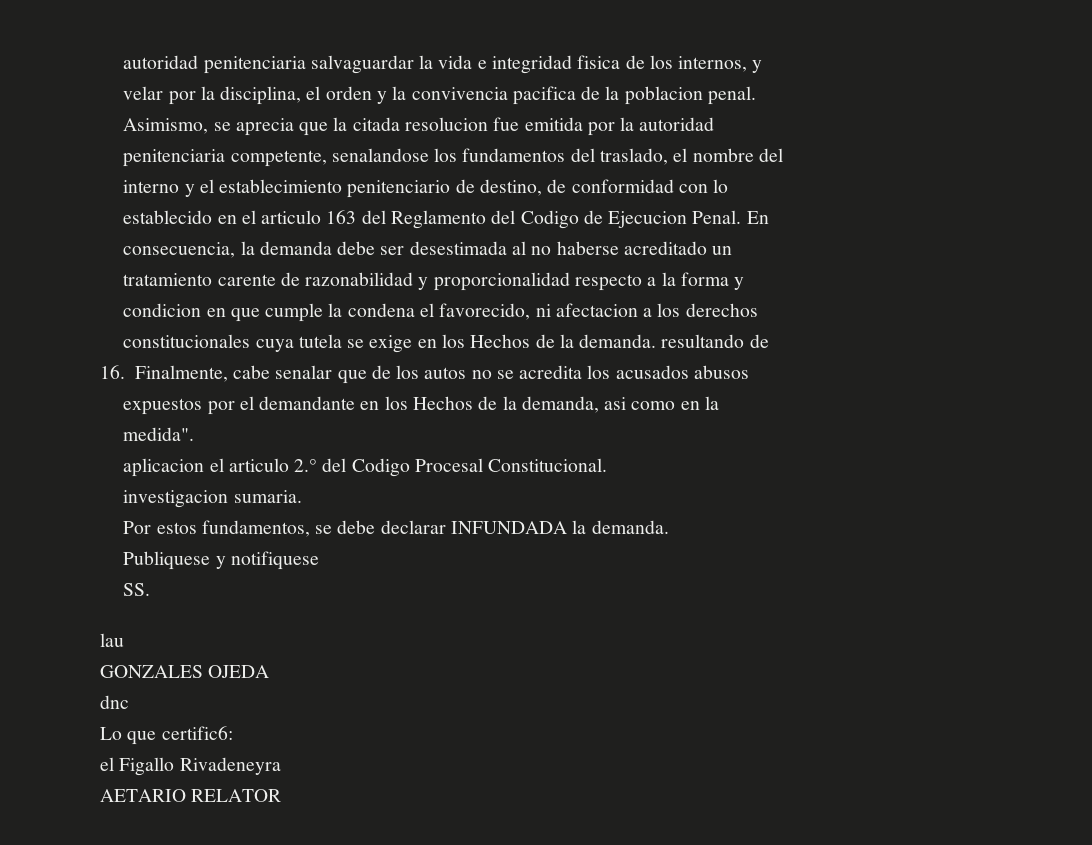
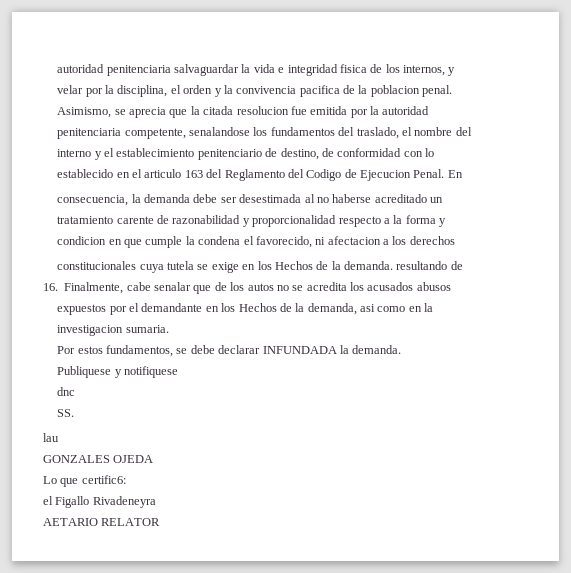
- medida".
- aplicacion el articulo 2.° del Codigo Procesal Constitucional.
+ dnc
- dnc

